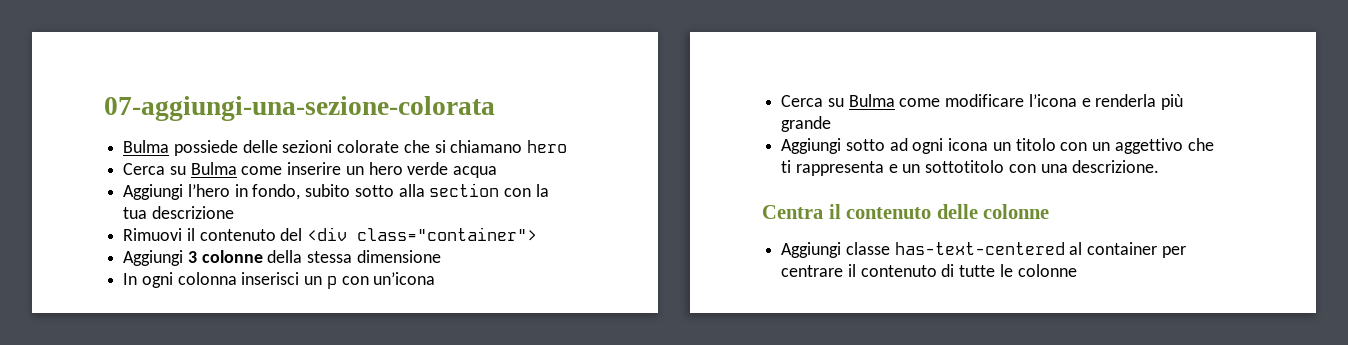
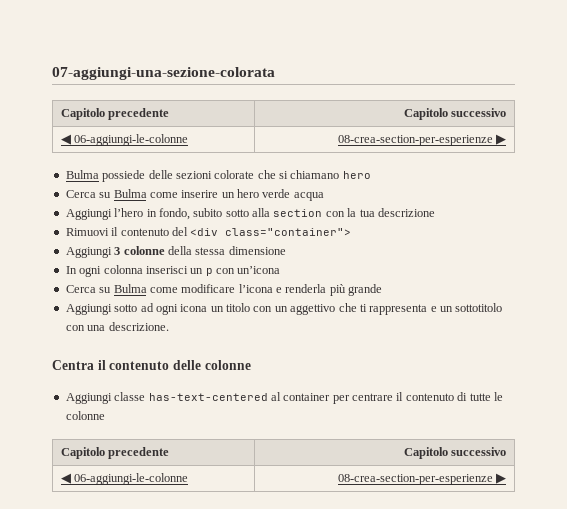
  07-aggiungi-una-sezione-colorata
+ Capitolo precedente | Capitolo successivo
+ ◀ 06-aggiungi-le-colonne | 08-crea-section-per-esperienze ▶
  Aggiungi classe has-text-centered al container per centrare il contenuto di tutte le colonne
+ Capitolo precedente | Capitolo successivo
+ ◀ 06-aggiungi-le-colonne | 08-crea-section-per-esperienze ▶

